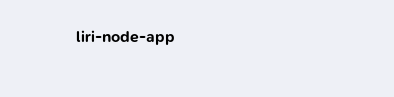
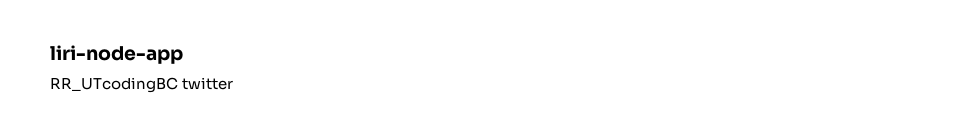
+ RR_UTcodingBC twitter

